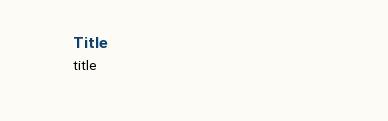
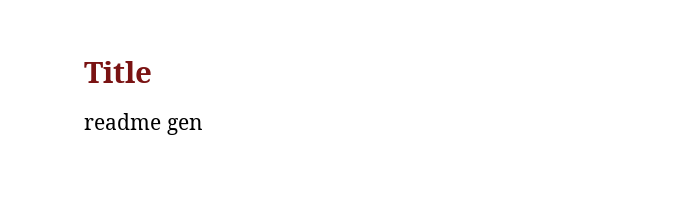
- title
+ readme gen

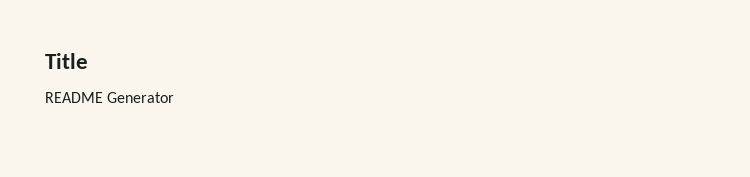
- readme gen
+ README Generator

